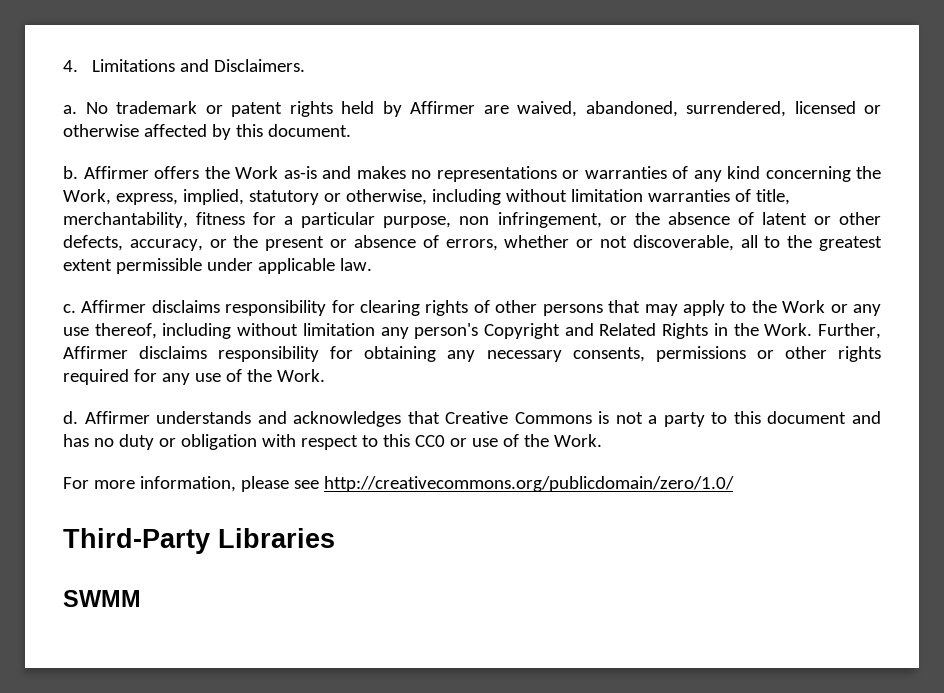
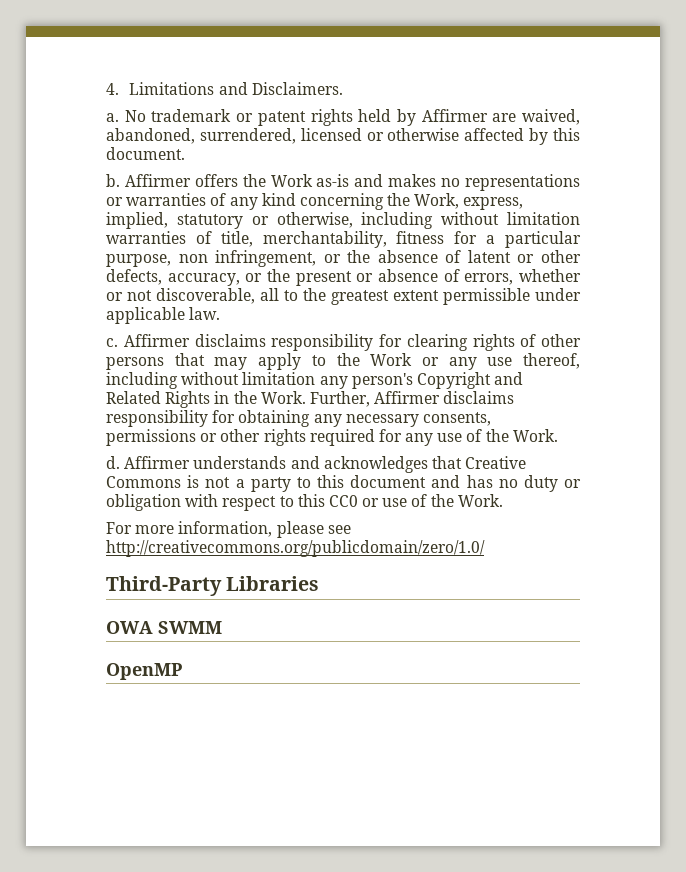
- SWMM
+ OWA SWMM
+ OpenMP

